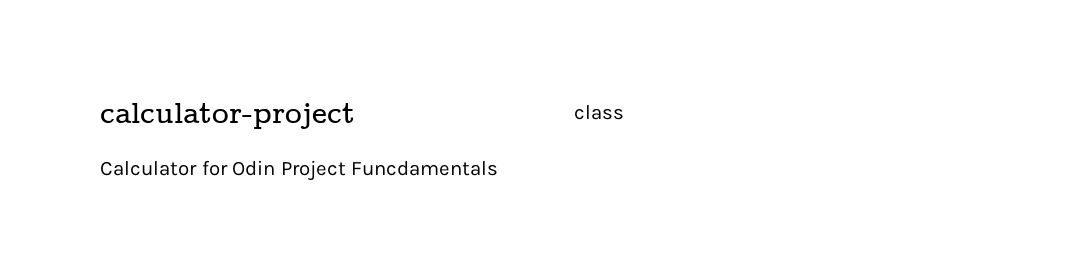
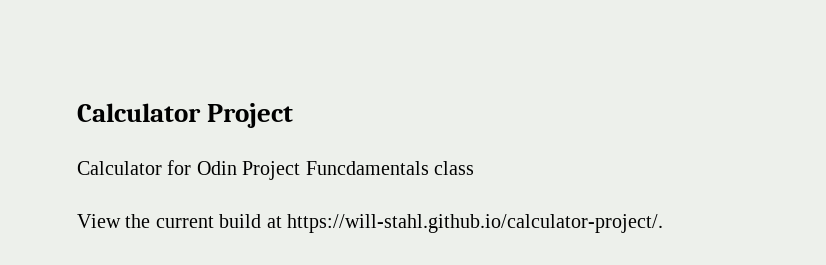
- calculator-project
+ Calculator Project
+ View the current build at https://will-stahl.github.io/calculator-project/.

